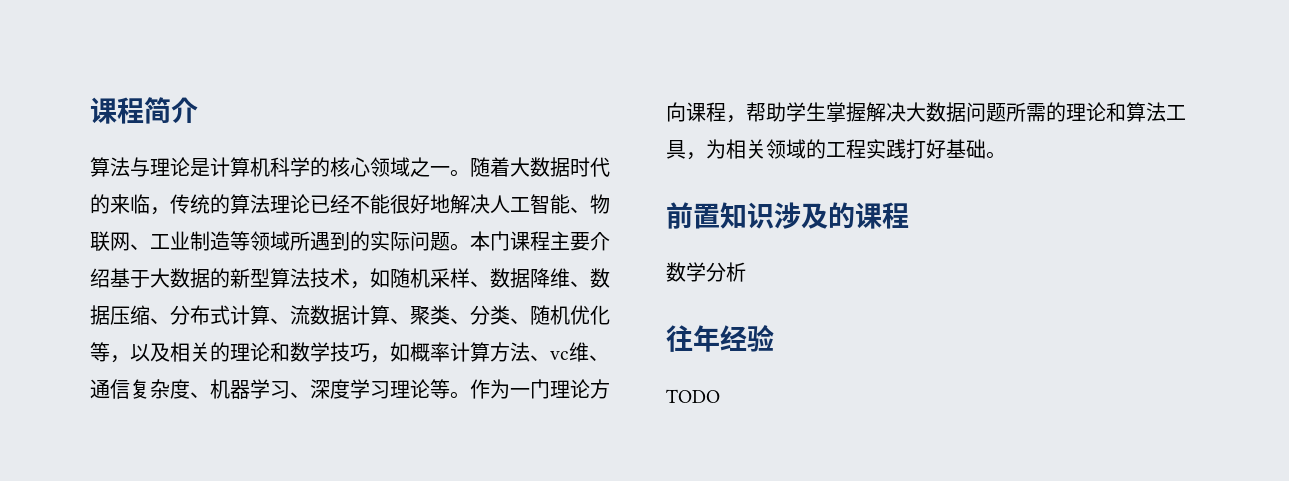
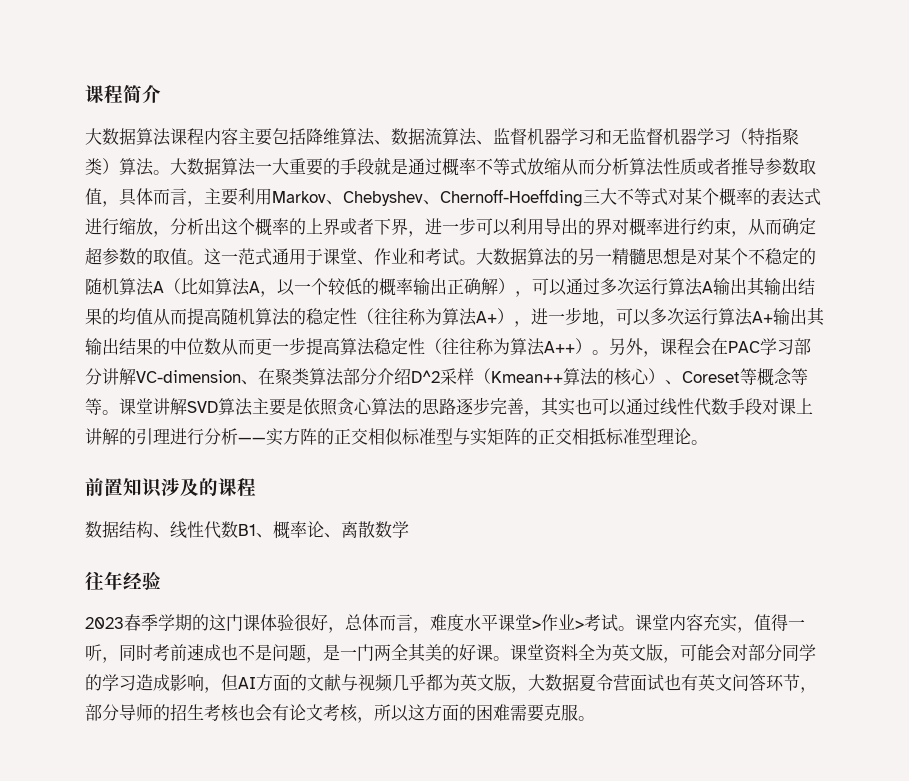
- 算法与理论是计算机科学的核心领域之一。随着大数据时代的来临，传统的算法理论已经不能很好地解决人工智能、物联网、工业制造等领域所遇到的实际问题。本门课程主要介绍基于大数据的新型算法技术，如随机采样、数据降维、数据压缩、分布式计算、流数据计算、聚类、分类、随机优化等，以及相关的理论和数学技巧，如概率计算方法、vc维、通信复杂度、机器学习、深度学习理论等。作为一门理论方向课程，帮助学生掌握解决大数据问题所需的理论和算法工具，为相关领域的工程实践打好基础。
+ 大数据算法课程内容主要包括降维算法、数据流算法、监督机器学习和无监督机器学习（特指聚类）算法。大数据算法一大重要的手段就是通过概率不等式放缩从而分析算法性质或者推导参数取值，具体而言，主要利用Markov、Chebyshev、Chernoff-Hoeffding三大不等式对某个概率的表达式进行缩放，分析出这个概率的上界或者下界，进一步可以利用导出的界对概率进行约束，从而确定超参数的取值。这一范式通用于课堂、作业和考试。大数据算法的另一精髓思想是对某个不稳定的随机算法A（比如算法A，以一个较低的概率输出正确解），可以通过多次运行算法A输出其输出结果的均值从而提高随机算法的稳定性（往往称为算法A+），进一步地，可以多次运行算法A+输出其输出结果的中位数从而更一步提高算法稳定性（往往称为算法A++）。另外，课程会在PAC学习部分讲解VC-dimension、在聚类算法部分介绍D^2采样（Kmean++算法的核心）、Coreset等概念等等。课堂讲解SVD算法主要是依照贪心算法的思路逐步完善，其实也可以通过线性代数手段对课上讲解的引理进行分析——实方阵的正交相似标准型与实矩阵的正交相抵标准型理论。
- 数学分析
+ 数据结构、线性代数B1、概率论、离散数学
- TODO
+ 2023春季学期的这门课体验很好，总体而言，难度水平课堂>作业>考试。课堂内容充实，值得一听，同时考前速成也不是问题，是一门两全其美的好课。课堂资料全为英文版，可能会对部分同学的学习造成影响，但AI方面的文献与视频几乎都为英文版，大数据夏令营面试也有英文问答环节，部分导师的招生考核也会有论文考核，所以这方面的困难需要克服。

